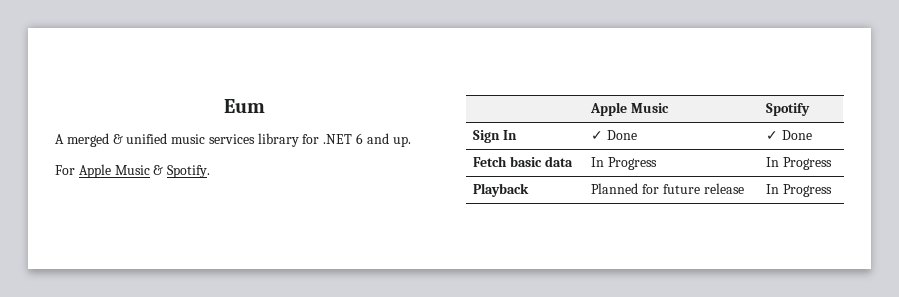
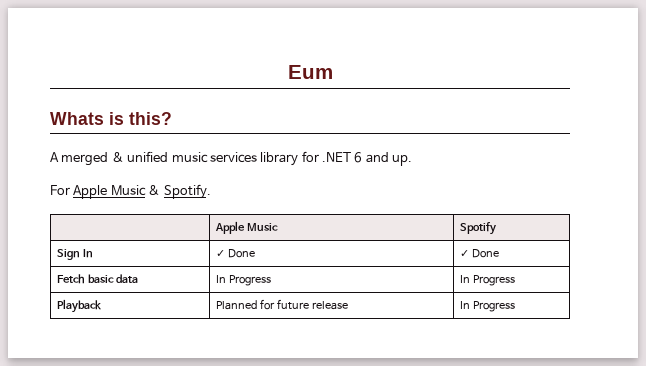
+ Whats is this?

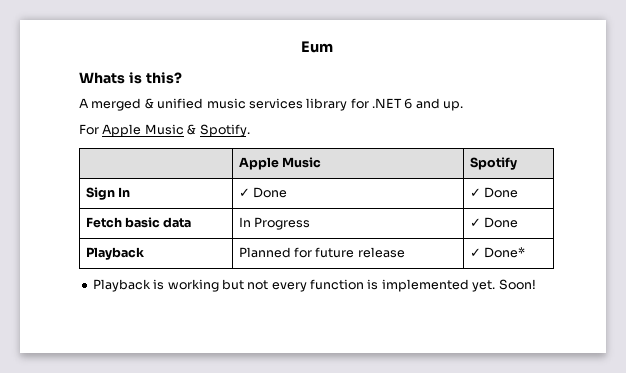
- Fetch basic data | In Progress | In Progress
+ Fetch basic data | In Progress | ✓ Done
- Playback | Planned for future release | In Progress
+ Playback | Planned for future release | ✓ Done*
+ Playback is working but not every function is implemented yet. Soon!

